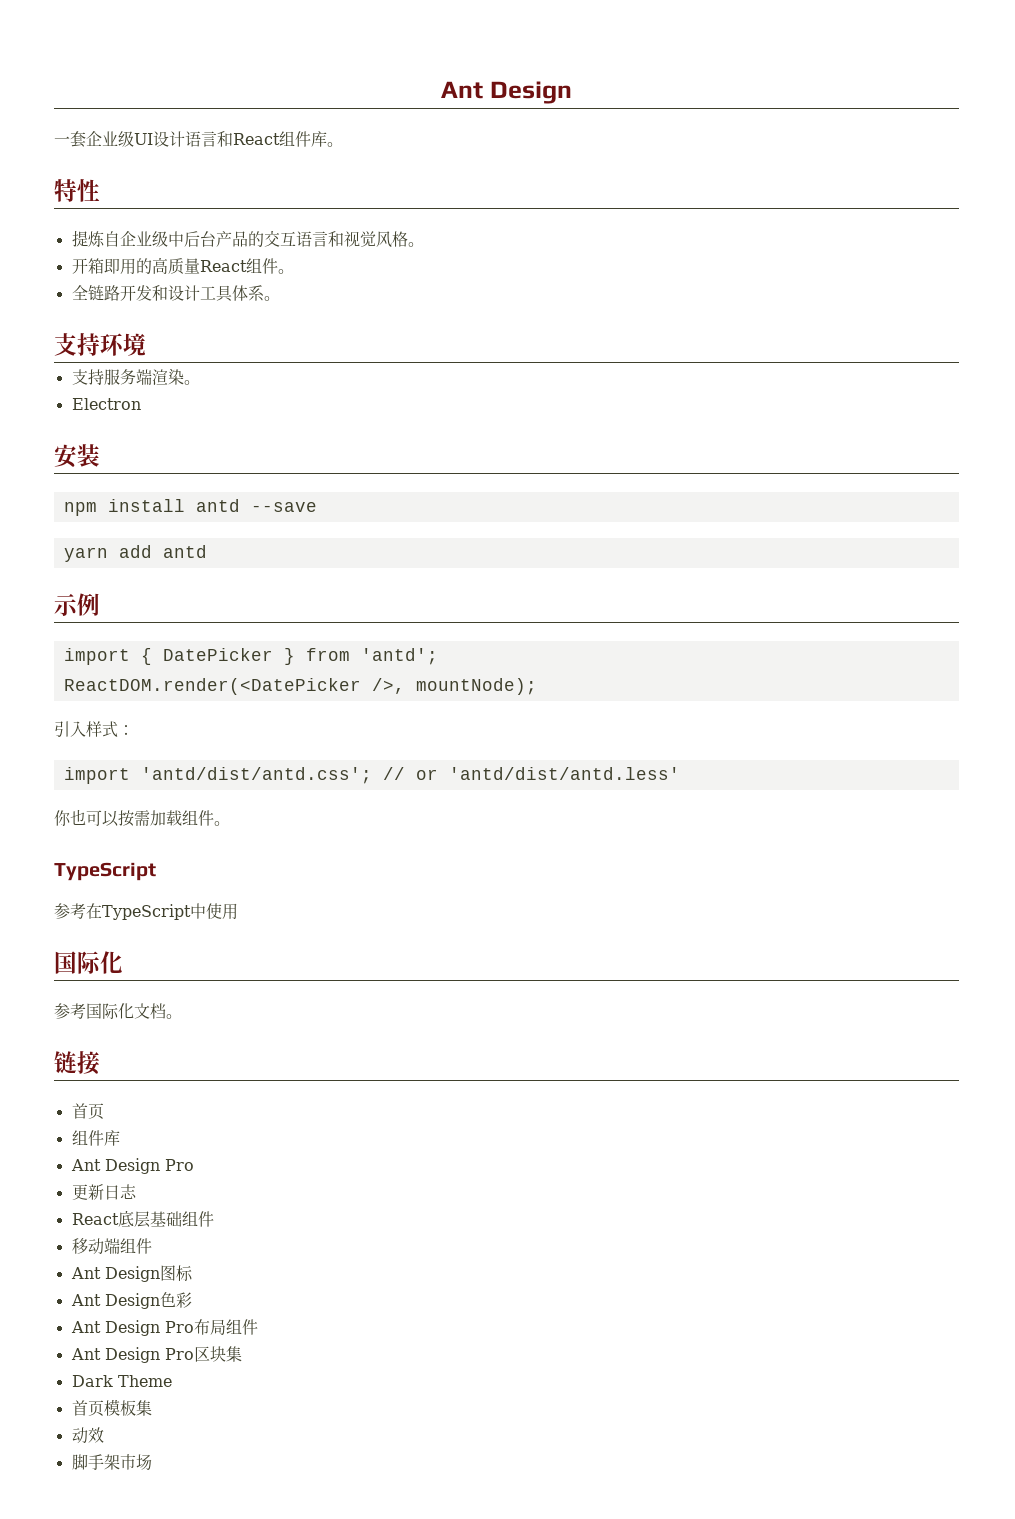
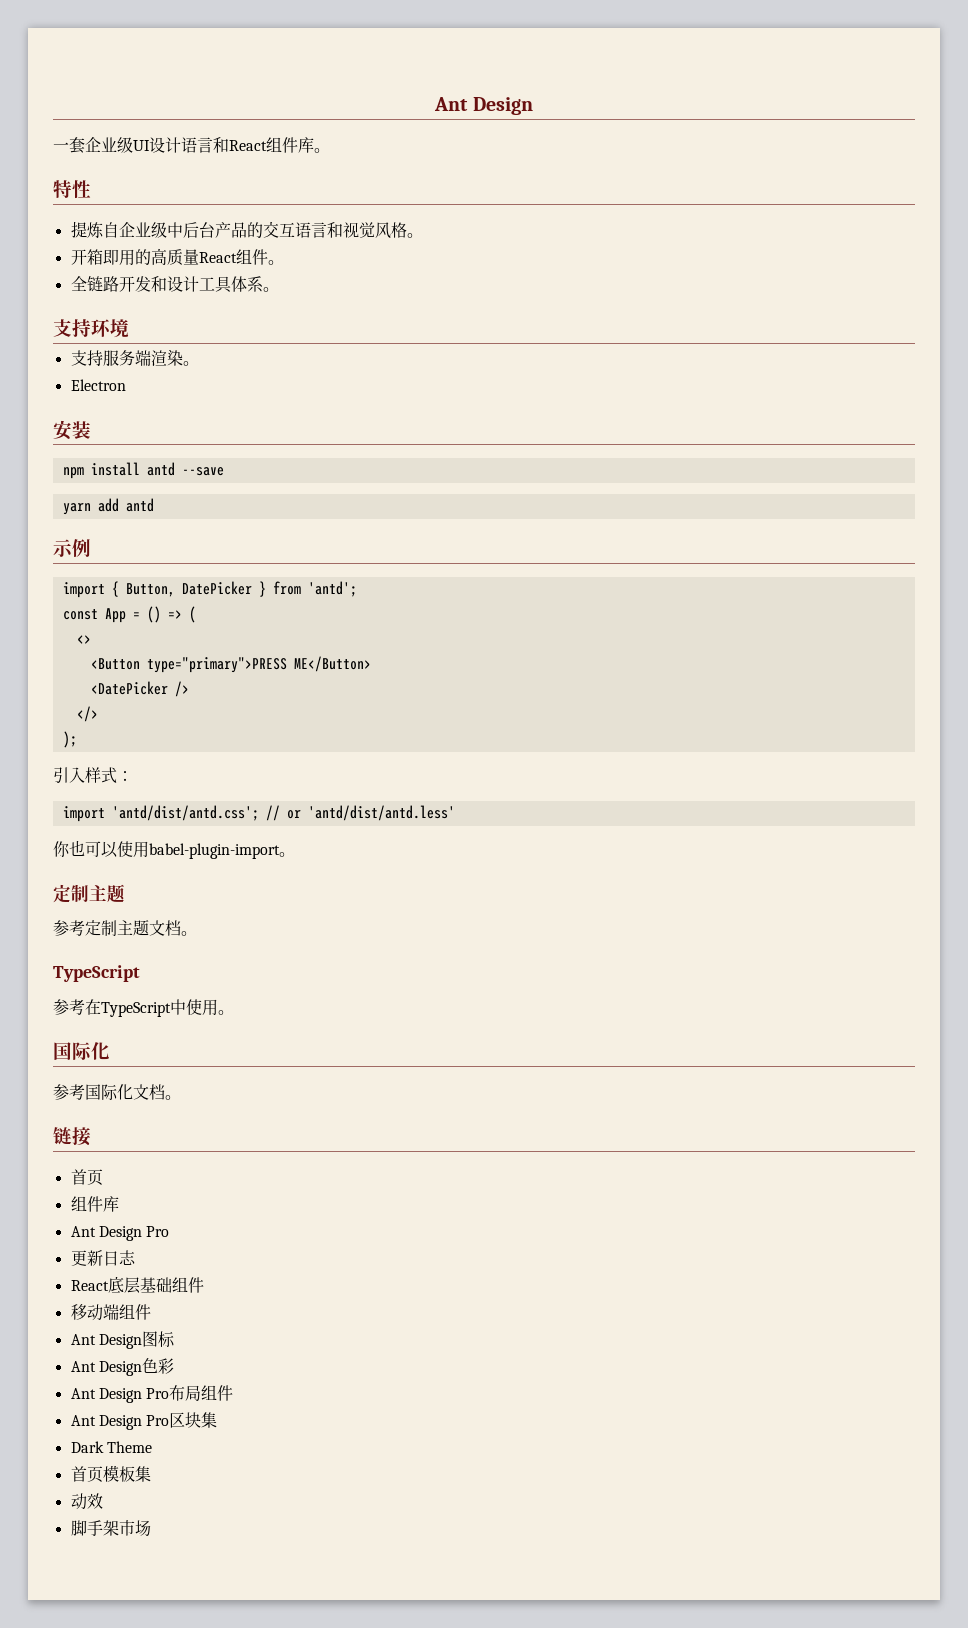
- import { DatePicker } from 'antd';
+ import { Button, DatePicker } from 'antd';
- ReactDOM.render(<DatePicker />, mountNode);
+ const App = () => (
+ <>
+ <Button type="primary">PRESS ME</Button>
+ <DatePicker />
+ </>
+ );
- 你也可以按需加载组件。
+ 你也可以使用babel-plugin-import。
+ 定制主题
+ 参考定制主题文档。
- 参考在TypeScript中使用
+ 参考在TypeScript中使用。

